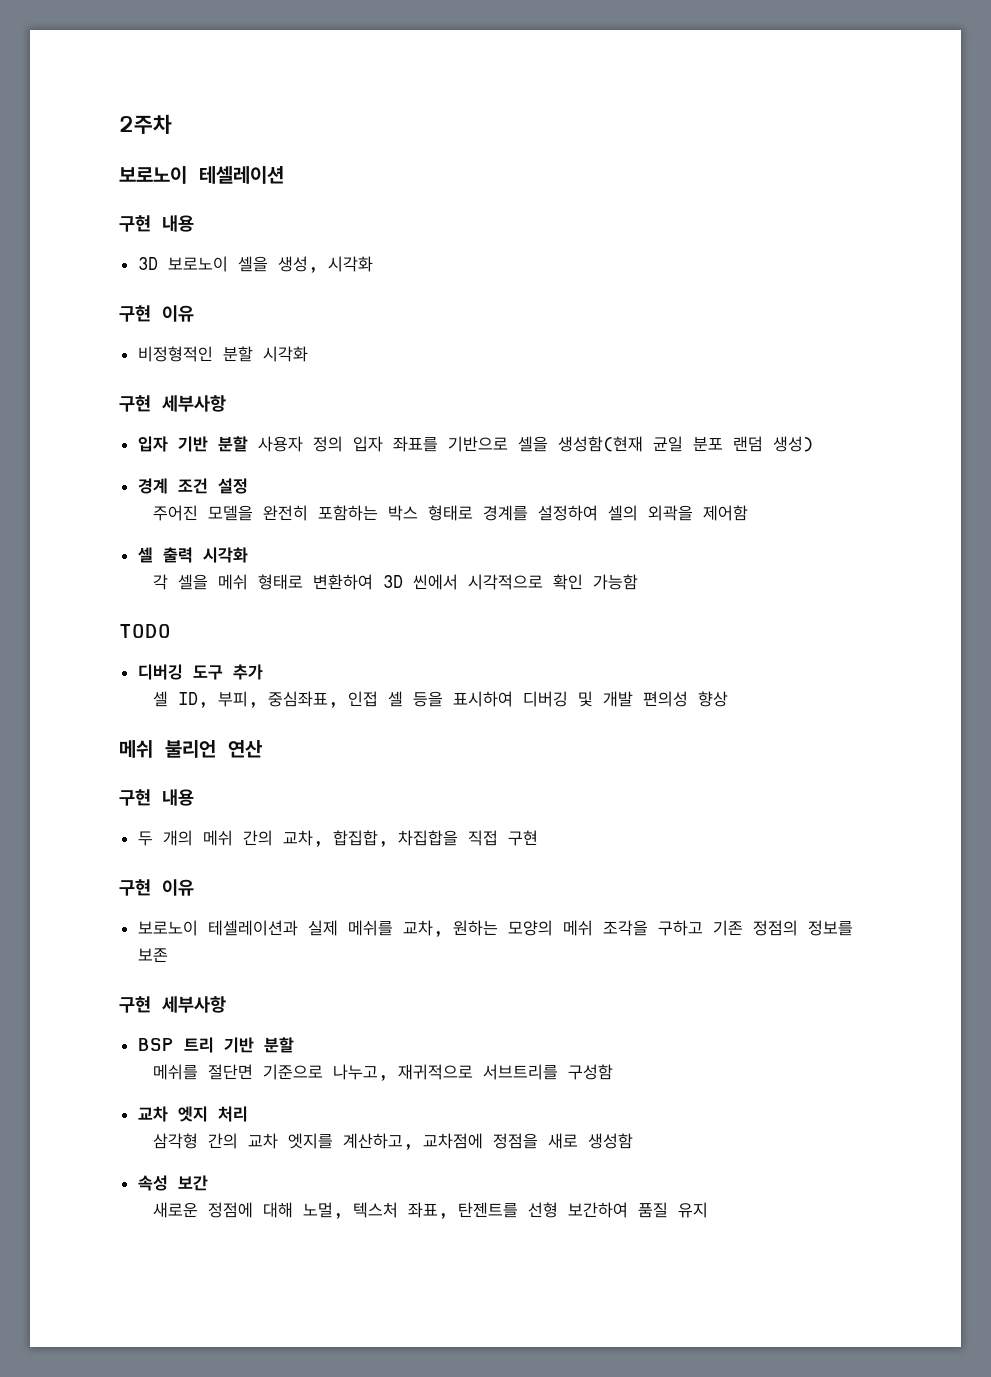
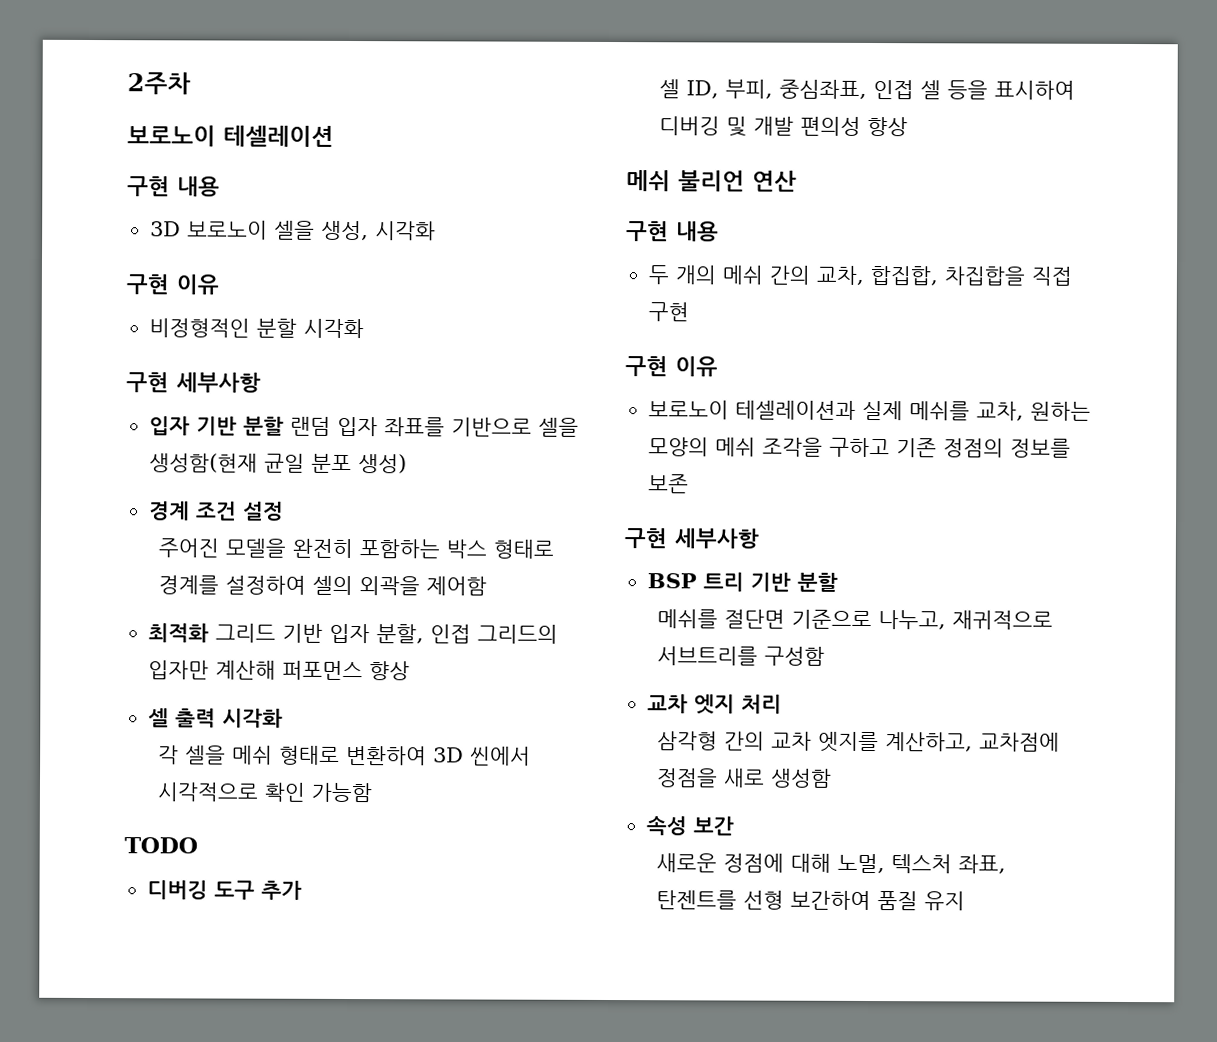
- 입자 기반 분할 사용자 정의 입자 좌표를 기반으로 셀을 생성함(현재 균일 분포 랜덤 생성)
+ 입자 기반 분할 랜덤 입자 좌표를 기반으로 셀을 생성함(현재 균일 분포 생성)
+ 최적화 그리드 기반 입자 분할, 인접 그리드의 입자만 계산해 퍼포먼스 향상

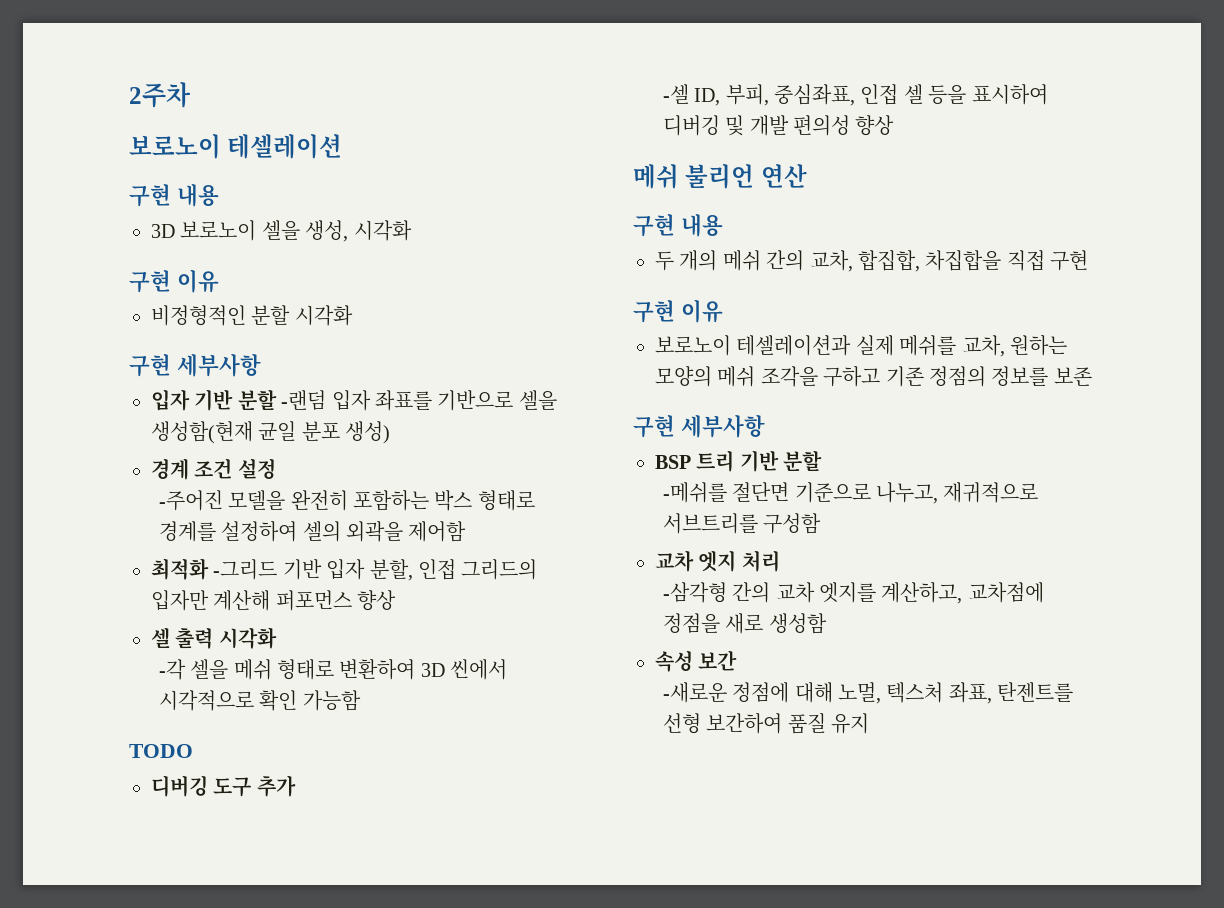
- 입자 기반 분할 랜덤 입자 좌표를 기반으로 셀을 생성함(현재 균일 분포 생성)
+ 입자 기반 분할 -랜덤 입자 좌표를 기반으로 셀을 생성함(현재 균일 분포 생성)
- 주어진 모델을 완전히 포함하는 박스 형태로 경계를 설정하여 셀의 외곽을 제어함
+ -주어진 모델을 완전히 포함하는 박스 형태로 경계를 설정하여 셀의 외곽을 제어함
- 최적화 그리드 기반 입자 분할, 인접 그리드의 입자만 계산해 퍼포먼스 향상
+ 최적화 -그리드 기반 입자 분할, 인접 그리드의 입자만 계산해 퍼포먼스 향상
- 각 셀을 메쉬 형태로 변환하여 3D 씬에서 시각적으로 확인 가능함
+ -각 셀을 메쉬 형태로 변환하여 3D 씬에서 시각적으로 확인 가능함
- 셀 ID, 부피, 중심좌표, 인접 셀 등을 표시하여 디버깅 및 개발 편의성 향상
+ -셀 ID, 부피, 중심좌표, 인접 셀 등을 표시하여 디버깅 및 개발 편의성 향상
- 메쉬를 절단면 기준으로 나누고, 재귀적으로 서브트리를 구성함
+ -메쉬를 절단면 기준으로 나누고, 재귀적으로 서브트리를 구성함
- 삼각형 간의 교차 엣지를 계산하고, 교차점에 정점을 새로 생성함
+ -삼각형 간의 교차 엣지를 계산하고, 교차점에 정점을 새로 생성함
- 새로운 정점에 대해 노멀, 텍스처 좌표, 탄젠트를 선형 보간하여 품질 유지
+ -새로운 정점에 대해 노멀, 텍스처 좌표, 탄젠트를 선형 보간하여 품질 유지

